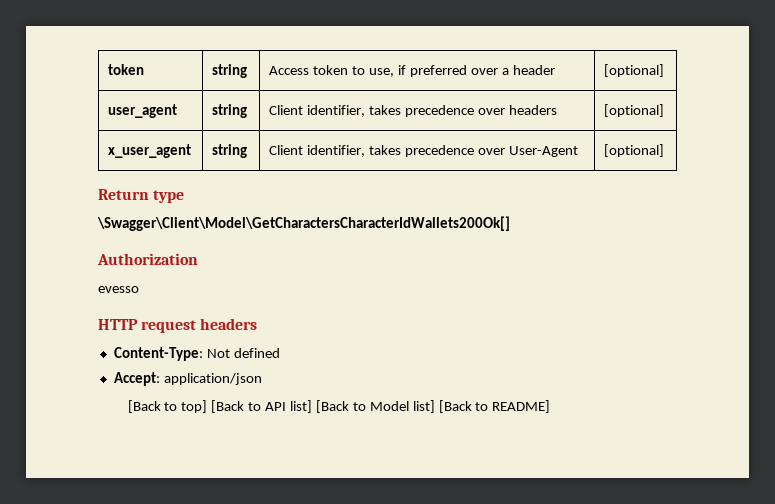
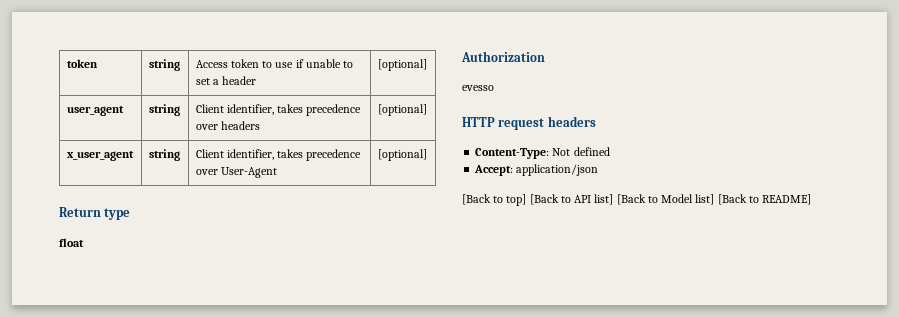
- token | string | Access token to use, if preferred over a header | [optional]
+ token | string | Access token to use if unable to set a header | [optional]
- \Swagger\Client\Model\GetCharactersCharacterIdWallets200Ok[]
+ float

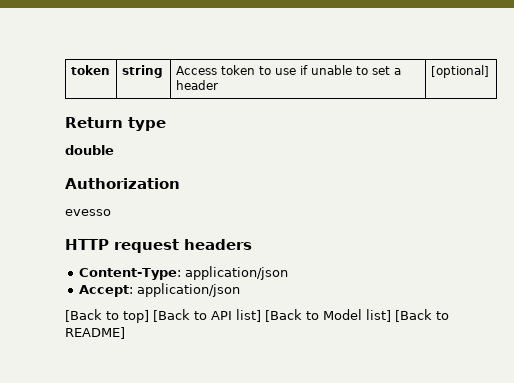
- user_agent | string | Client identifier, takes precedence over headers | [optional]
- x_user_agent | string | Client identifier, takes precedence over User-Agent | [optional]
- float
+ double
- Content-Type: Not defined
+ Content-Type: application/json

